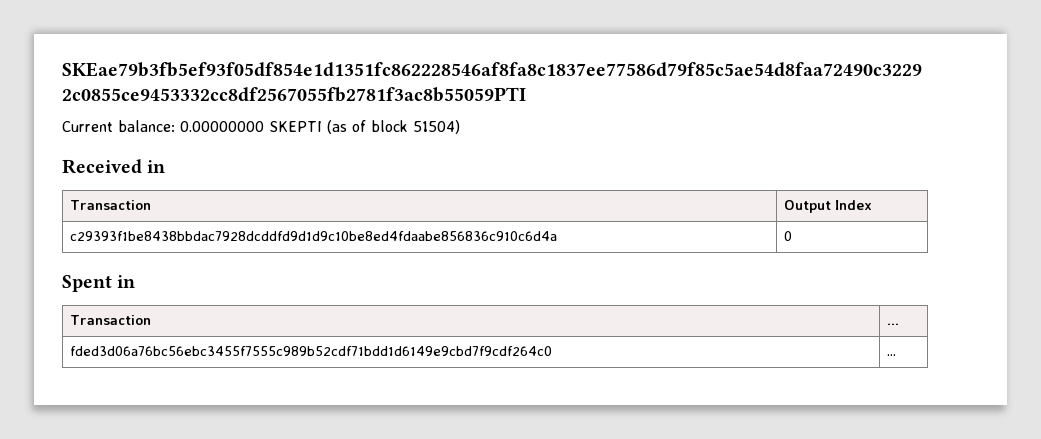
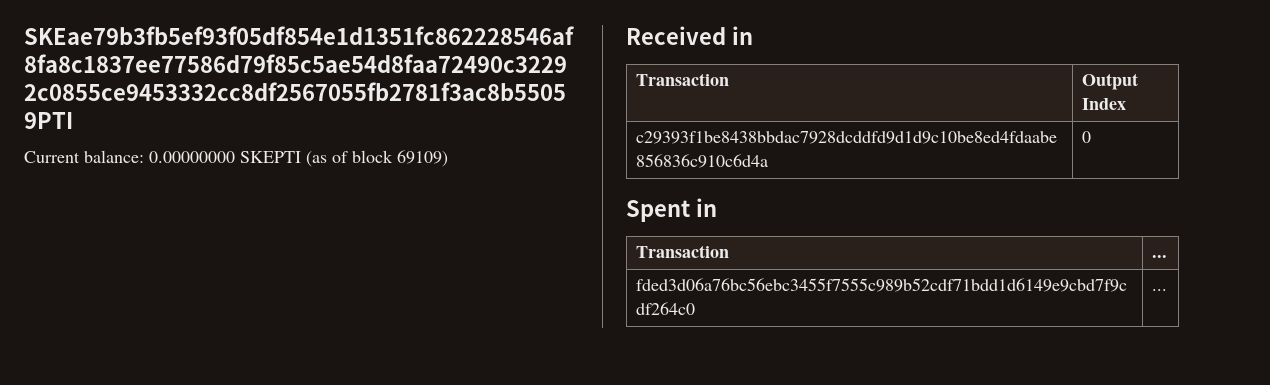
- Current balance: 0.00000000 SKEPTI (as of block 51504)
+ Current balance: 0.00000000 SKEPTI (as of block 69109)

